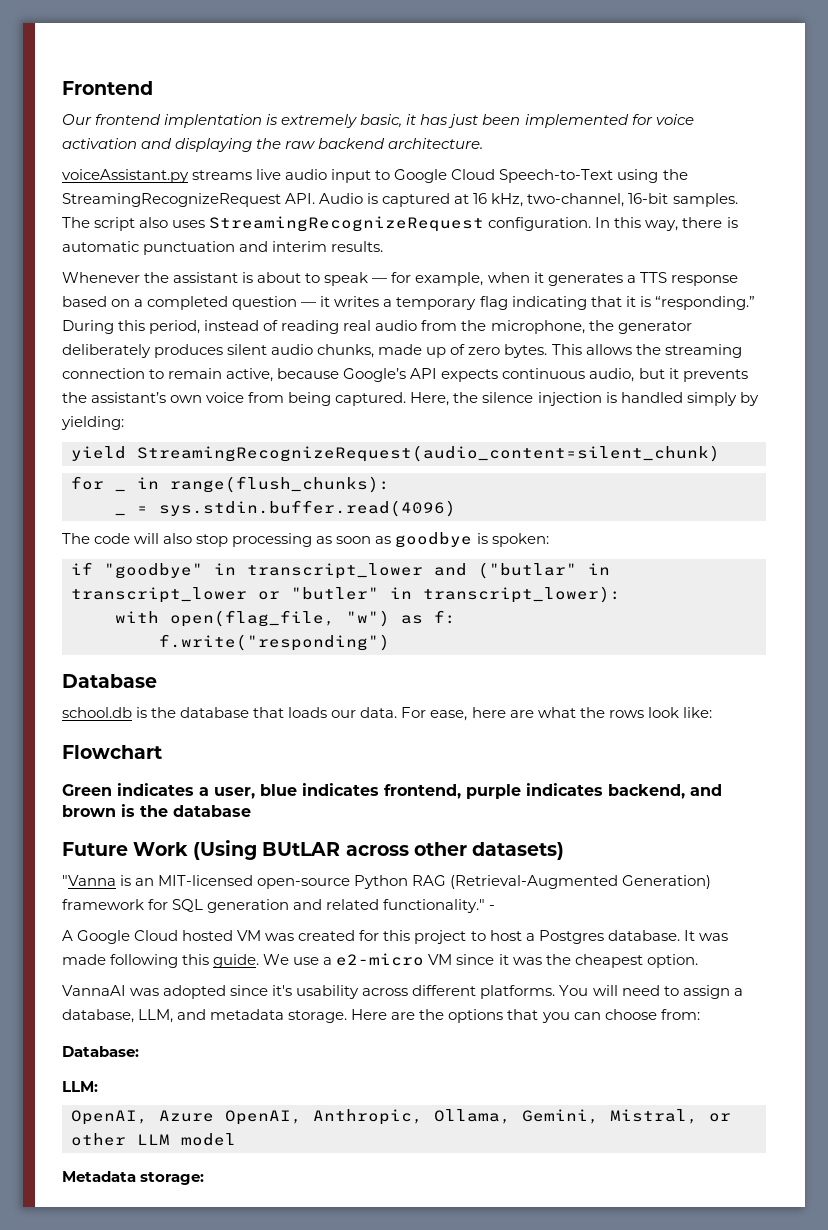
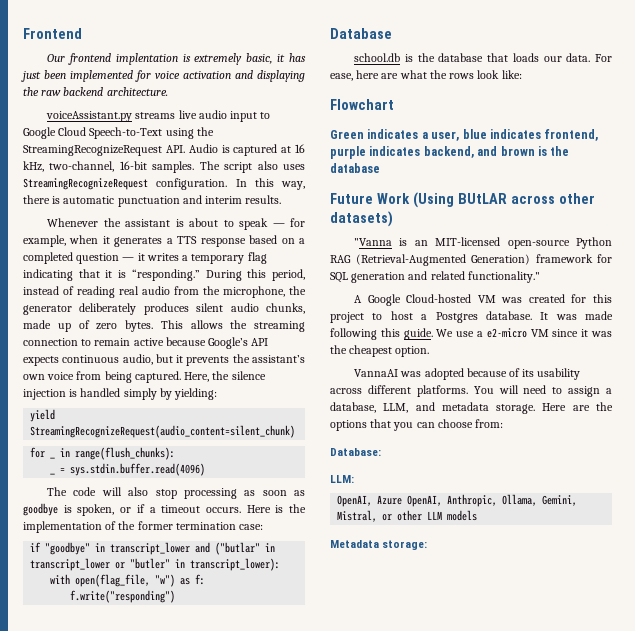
- This allows the streaming connection to remain active, because Google’s API expects continuous audio, but it prevents the assistant’s own voice from being captured.
+ This allows the streaming connection to remain active because Google’s API expects continuous audio, but it prevents the assistant’s own voice from being captured.
- The code will also stop processing as soon as goodbye is spoken:
+ The code will also stop processing as soon as goodbye is spoken, or if a timeout occurs. Here is the implementation of the former termination case:
- -
- A Google Cloud hosted VM was created for this project to host a Postgres database.
+ A Google Cloud-hosted VM was created for this project to host a Postgres database.
- VannaAI was adopted since it's usability across different platforms.
+ VannaAI was adopted because of its usability across different platforms.
- OpenAI, Azure OpenAI, Anthropic, Ollama, Gemini, Mistral, or other LLM model
+ OpenAI, Azure OpenAI, Anthropic, Ollama, Gemini, Mistral, or other LLM models

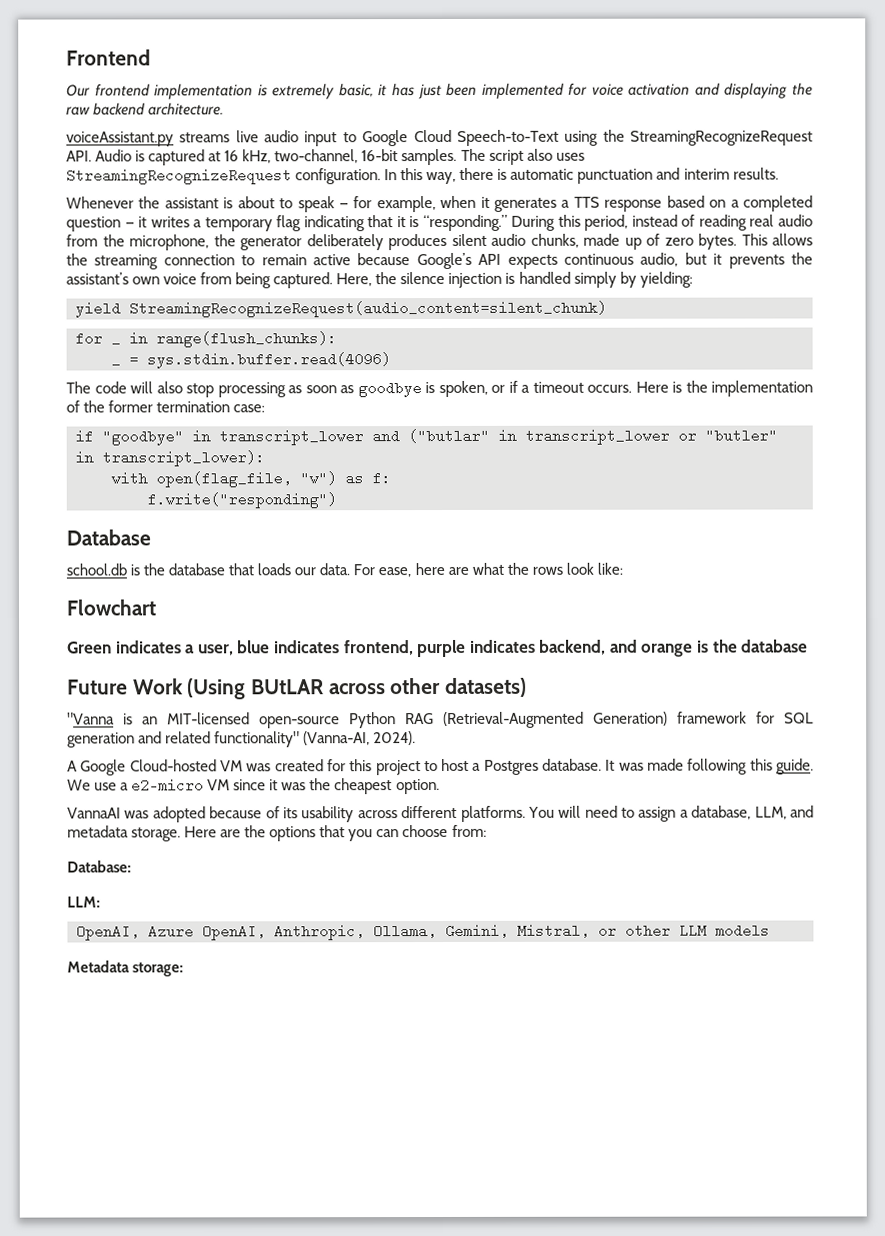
- Our frontend implentation is extremely basic, it has just been implemented for voice activation and displaying the raw backend architecture.
+ Our frontend implementation is extremely basic, it has just been implemented for voice activation and displaying the raw backend architecture.
- Green indicates a user, blue indicates frontend, purple indicates backend, and brown is the database
+ Green indicates a user, blue indicates frontend, purple indicates backend, and orange is the database
- "Vanna is an MIT-licensed open-source Python RAG (Retrieval-Augmented Generation) framework for SQL generation and related functionality."
+ "Vanna is an MIT-licensed open-source Python RAG (Retrieval-Augmented Generation) framework for SQL generation and related functionality" (Vanna-AI, 2024).

